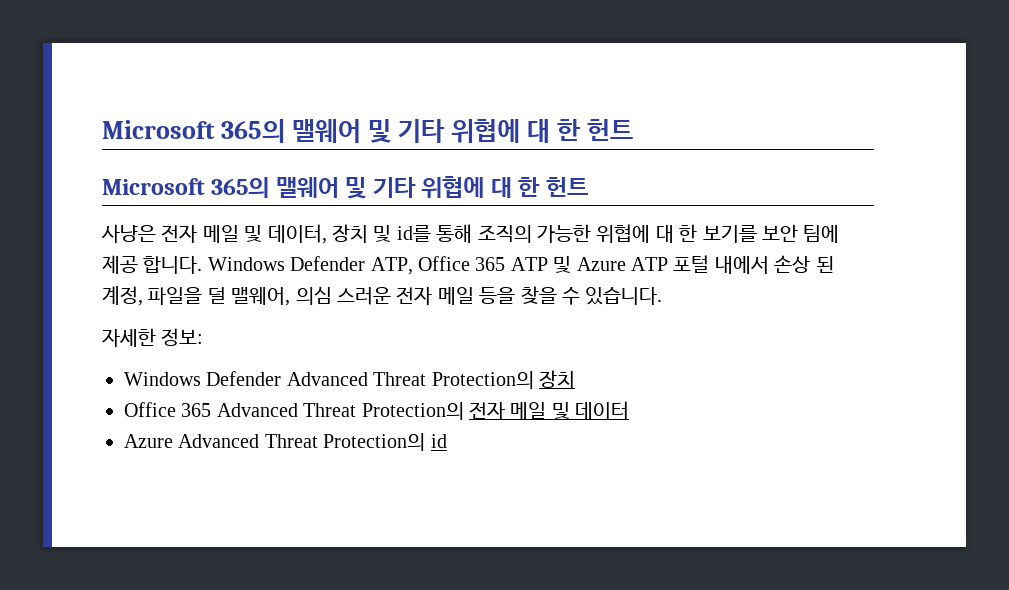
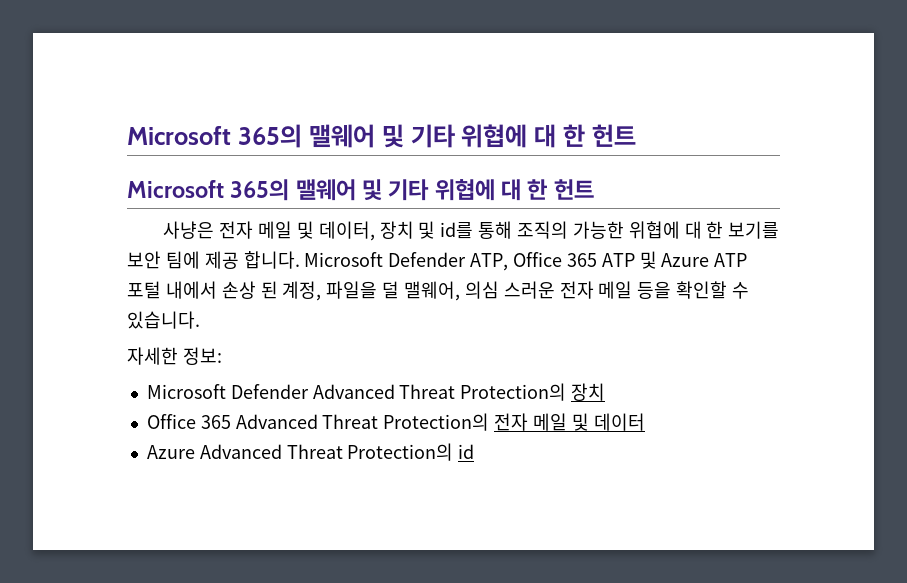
- Windows Defender ATP, Office 365 ATP 및 Azure ATP 포털 내에서 손상 된 계정, 파일을 덜 맬웨어, 의심 스러운 전자 메일 등을 찾을 수 있습니다.
+ Microsoft Defender ATP, Office 365 ATP 및 Azure ATP 포털 내에서 손상 된 계정, 파일을 덜 맬웨어, 의심 스러운 전자 메일 등을 확인할 수 있습니다.
- Windows Defender Advanced Threat Protection의 장치
+ Microsoft Defender Advanced Threat Protection의 장치

